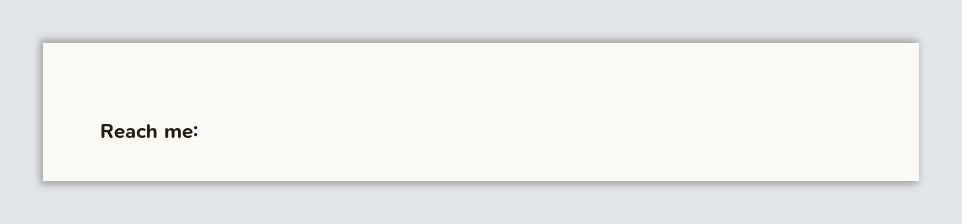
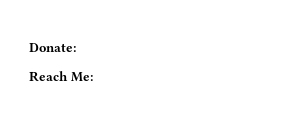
- Reach me:
+ Donate:
+ Reach Me:

